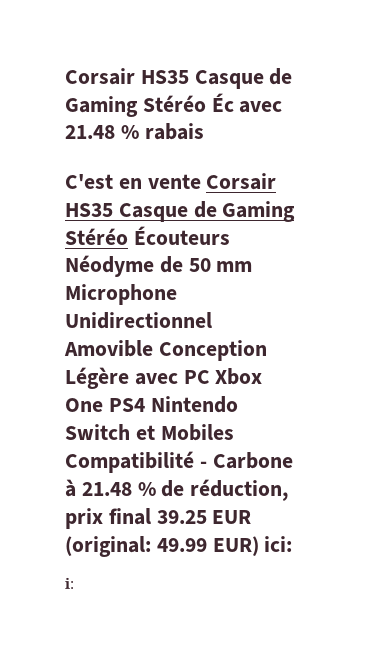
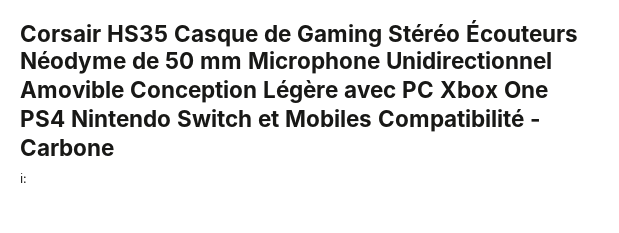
- Corsair HS35 Casque de Gaming Stéréo Éc avec 21.48 % rabais
- C'est en vente Corsair HS35 Casque de Gaming Stéréo Écouteurs Néodyme de 50 mm Microphone Unidirectionnel Amovible Conception Légère avec PC Xbox One PS4 Nintendo Switch et Mobiles Compatibilité - Carbone à 21.48 % de réduction, prix final 39.25 EUR (original: 49.99 EUR) ici:
+ Corsair HS35 Casque de Gaming Stéréo Écouteurs Néodyme de 50 mm Microphone Unidirectionnel Amovible Conception Légère avec PC Xbox One PS4 Nintendo Switch et Mobiles Compatibilité - Carbone

